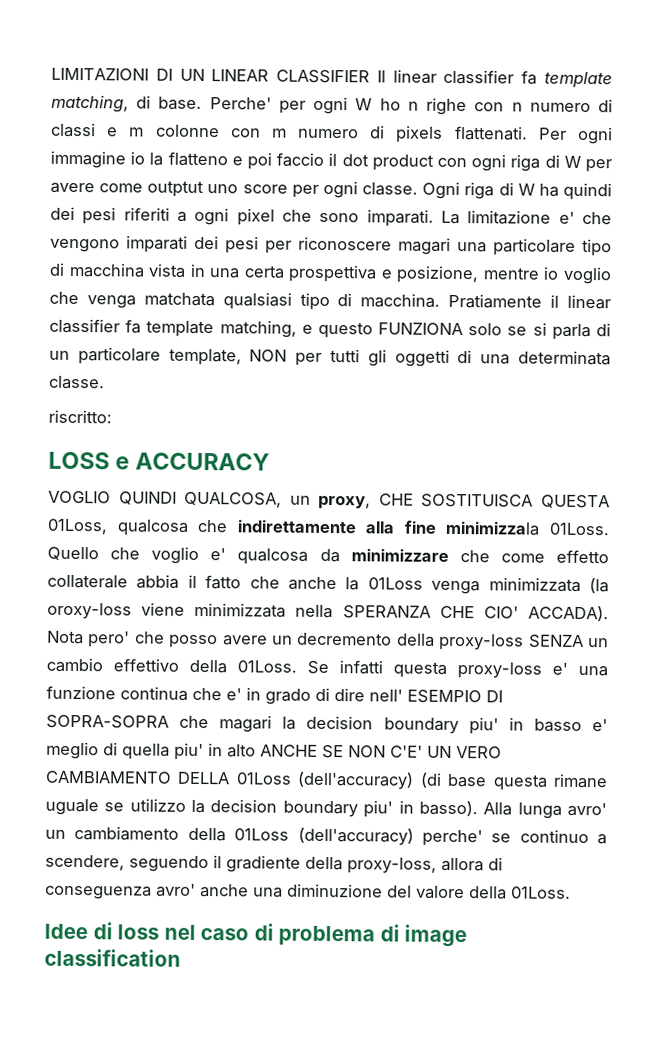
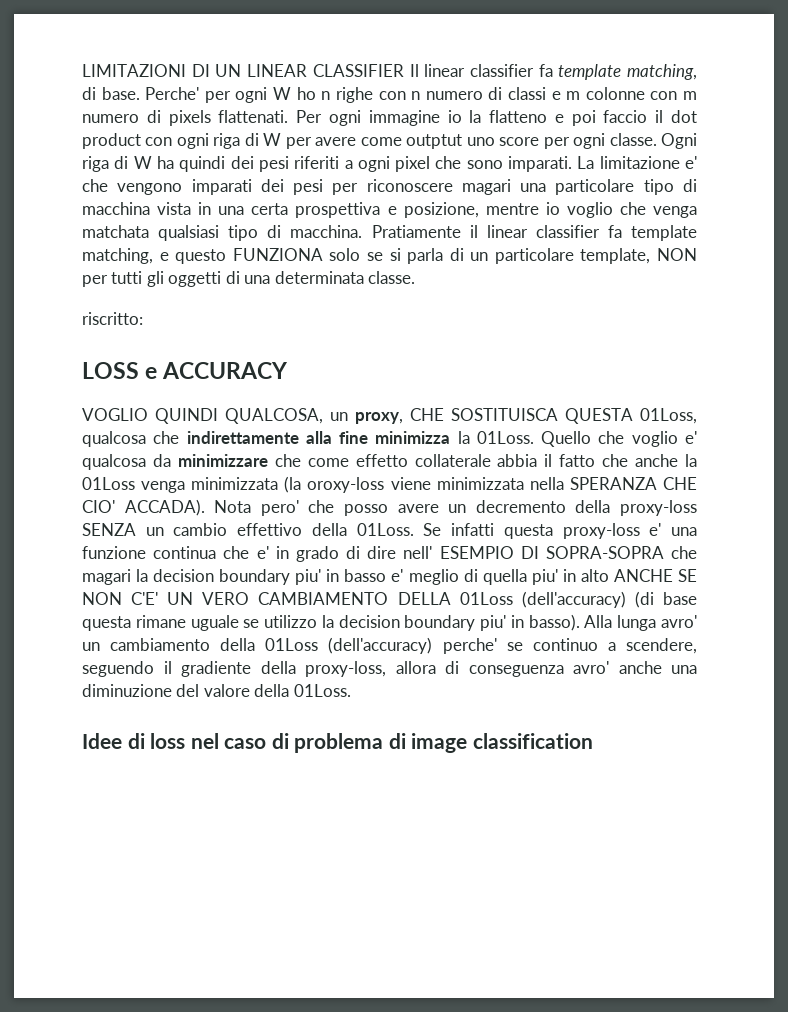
- VOGLIO QUINDI QUALCOSA, un proxy, CHE SOSTITUISCA QUESTA 01Loss, qualcosa che indirettamente alla fine minimizzala 01Loss.
+ VOGLIO QUINDI QUALCOSA, un proxy, CHE SOSTITUISCA QUESTA 01Loss, qualcosa che indirettamente alla fine minimizza la 01Loss.

